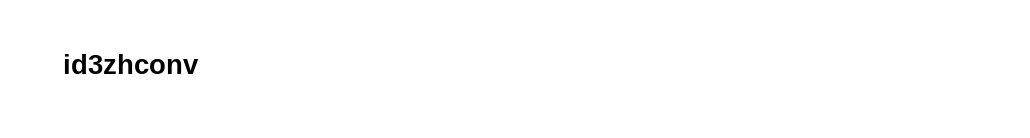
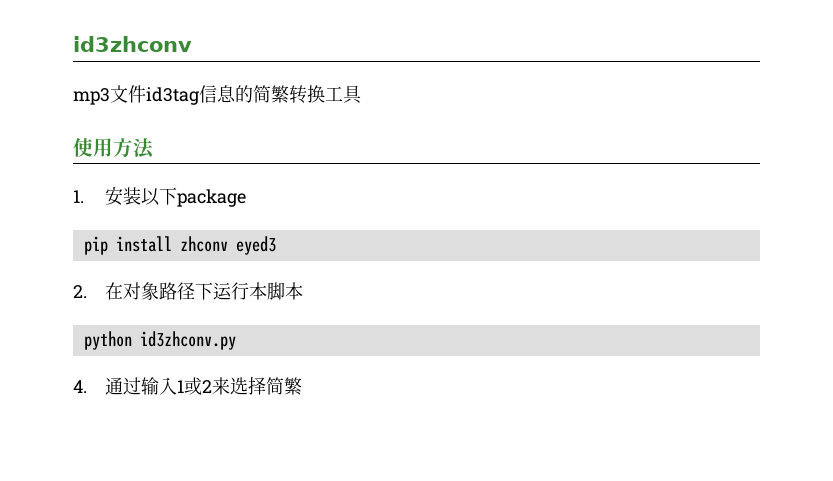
+ mp3文件id3tag信息的简繁转换工具
+ 使用方法
+ 1.安装以下package
+ pip install zhconv eyed3
+ 2.在对象路径下运行本脚本
+ python id3zhconv.py
+ 4.通过输入1或2来选择简繁

